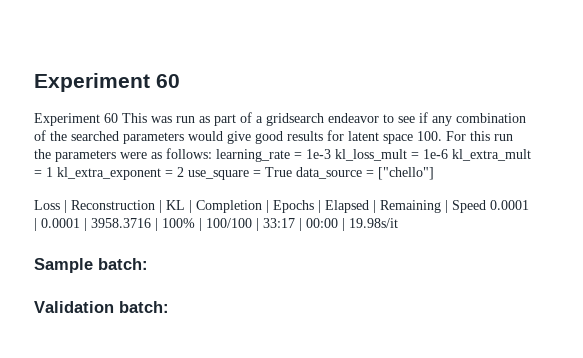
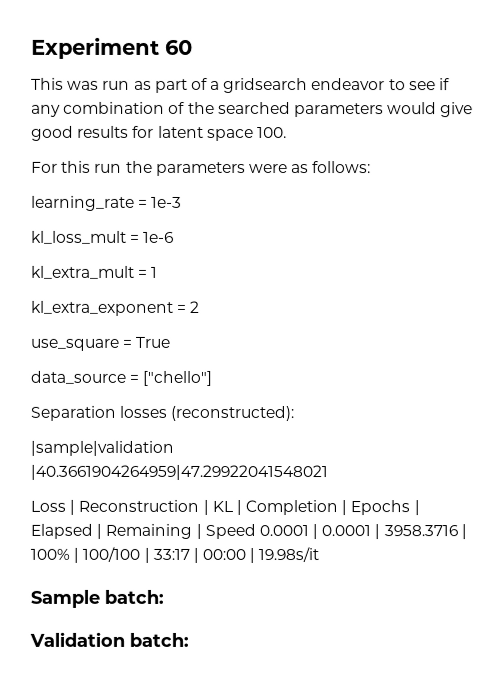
- Experiment 60 This was run as part of a gridsearch endeavor to see if any combination of the searched parameters would give good results for latent space 100. For this run the parameters were as follows: learning_rate = 1e-3 kl_loss_mult = 1e-6 kl_extra_mult = 1 kl_extra_exponent = 2 use_square = True data_source = ["chello"]
+ This was run as part of a gridsearch endeavor to see if any combination of the searched parameters would give good results for latent space 100.
+ For this run the parameters were as follows:
+ learning_rate = 1e-3
+ kl_loss_mult = 1e-6
+ kl_extra_mult = 1
+ kl_extra_exponent = 2
+ use_square = True
+ data_source = ["chello"]
+ Separation losses (reconstructed):
+ |sample|validation |40.3661904264959|47.29922041548021

